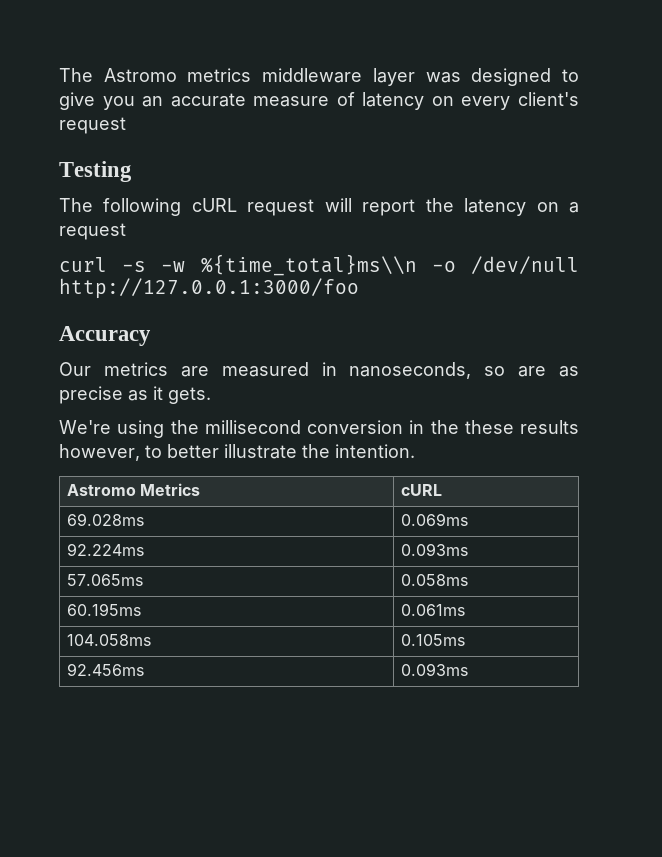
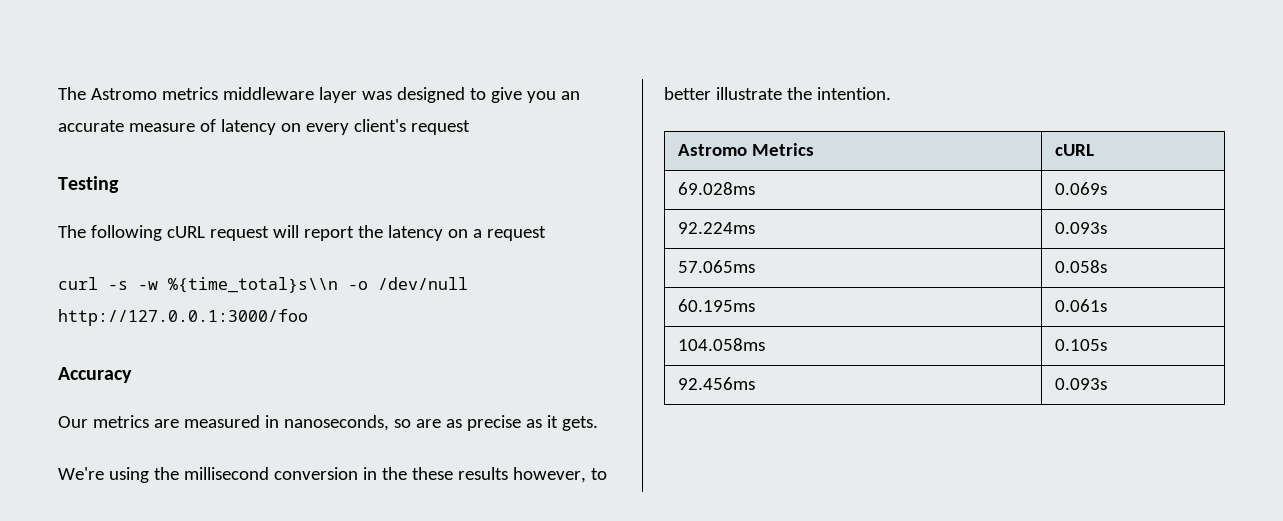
- curl -s -w %{time_total}ms\\n -o /dev/null http://127.0.0.1:3000/foo
+ curl -s -w %{time_total}s\\n -o /dev/null http://127.0.0.1:3000/foo
- 69.028ms | 0.069ms
+ 69.028ms | 0.069s
- 92.224ms | 0.093ms
+ 92.224ms | 0.093s
- 57.065ms | 0.058ms
+ 57.065ms | 0.058s
- 60.195ms | 0.061ms
+ 60.195ms | 0.061s
- 104.058ms | 0.105ms
+ 104.058ms | 0.105s
- 92.456ms | 0.093ms
+ 92.456ms | 0.093s

